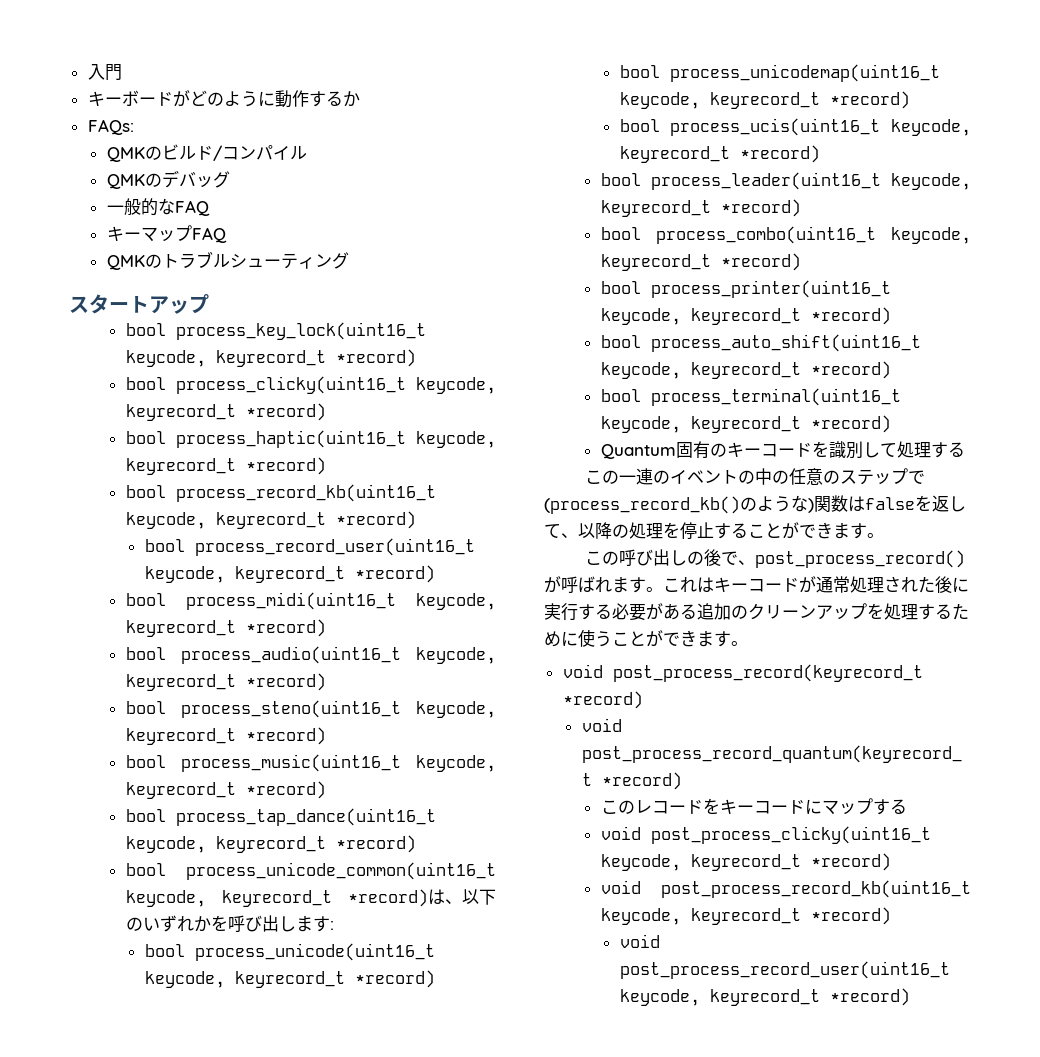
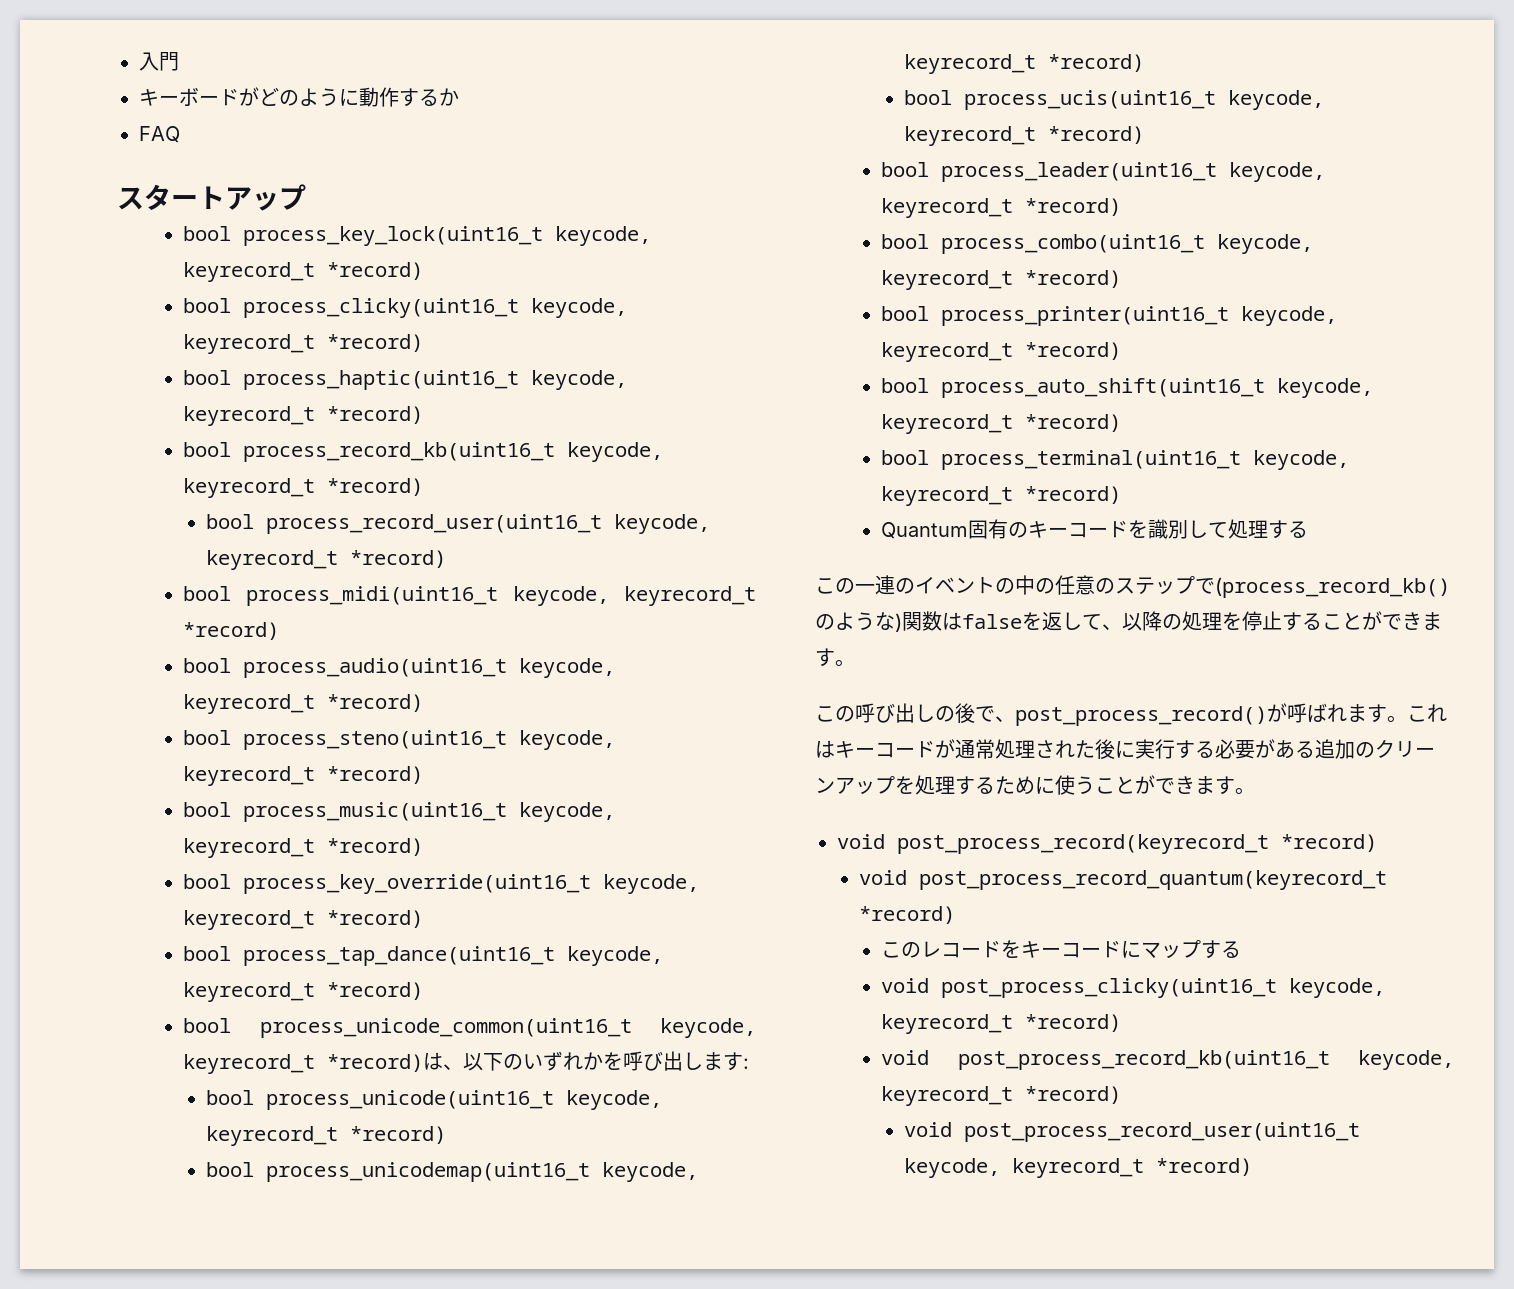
- FAQs:
- QMKのビルド/コンパイル
- QMKのデバッグ
- 一般的なFAQ
- キーマップFAQ
- QMKのトラブルシューティング
+ FAQ
+ bool process_key_override(uint16_t keycode, keyrecord_t *record)

